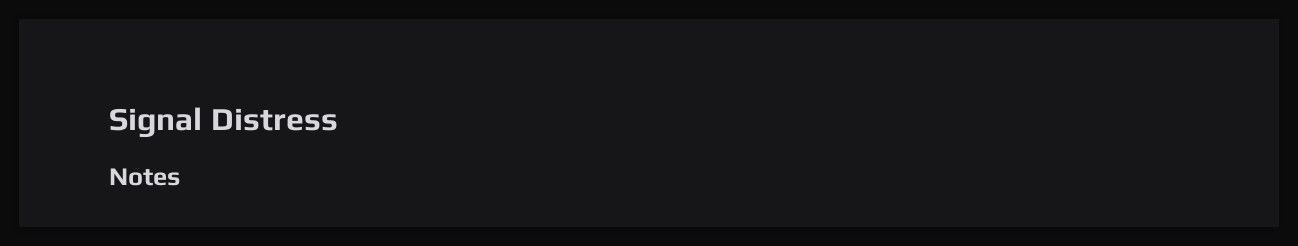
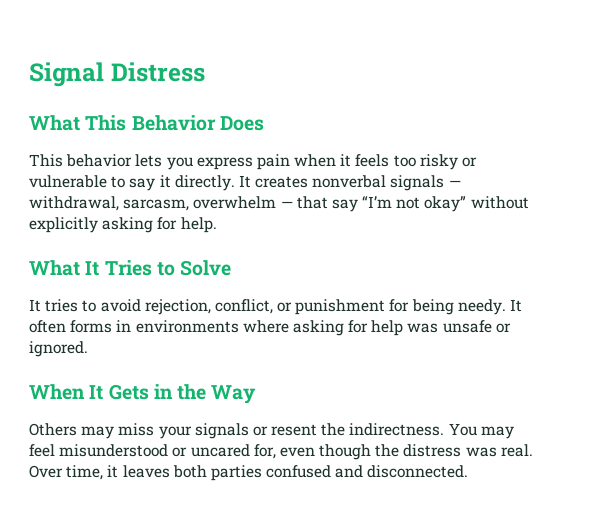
- Notes
+ What This Behavior Does
+ This behavior lets you express pain when it feels too risky or vulnerable to say it directly. It creates nonverbal signals — withdrawal, sarcasm, overwhelm — that say “I’m not okay” without explicitly asking for help.
+ What It Tries to Solve
+ It tries to avoid rejection, conflict, or punishment for being needy. It often forms in environments where asking for help was unsafe or ignored.
+ When It Gets in the Way
+ Others may miss your signals or resent the indirectness. You may feel misunderstood or uncared for, even though the distress was real. Over time, it leaves both parties confused and disconnected.

